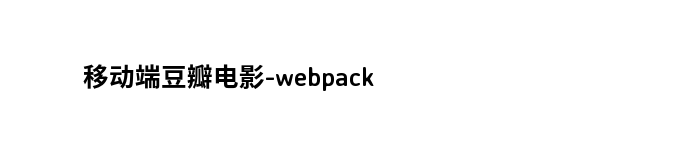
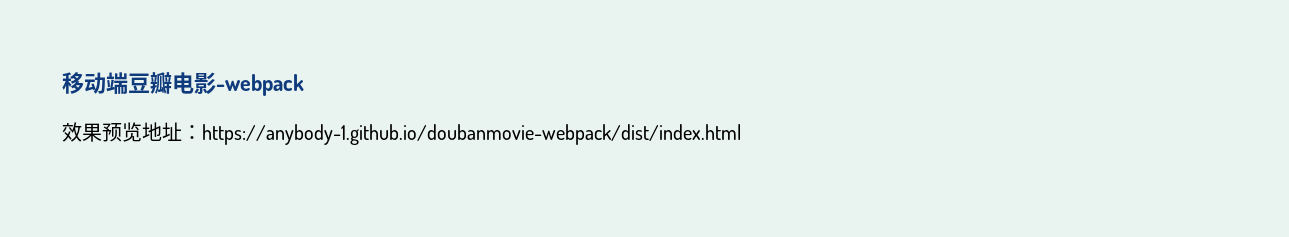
+ 效果预览地址：https://anybody-1.github.io/doubanmovie-webpack/dist/index.html

